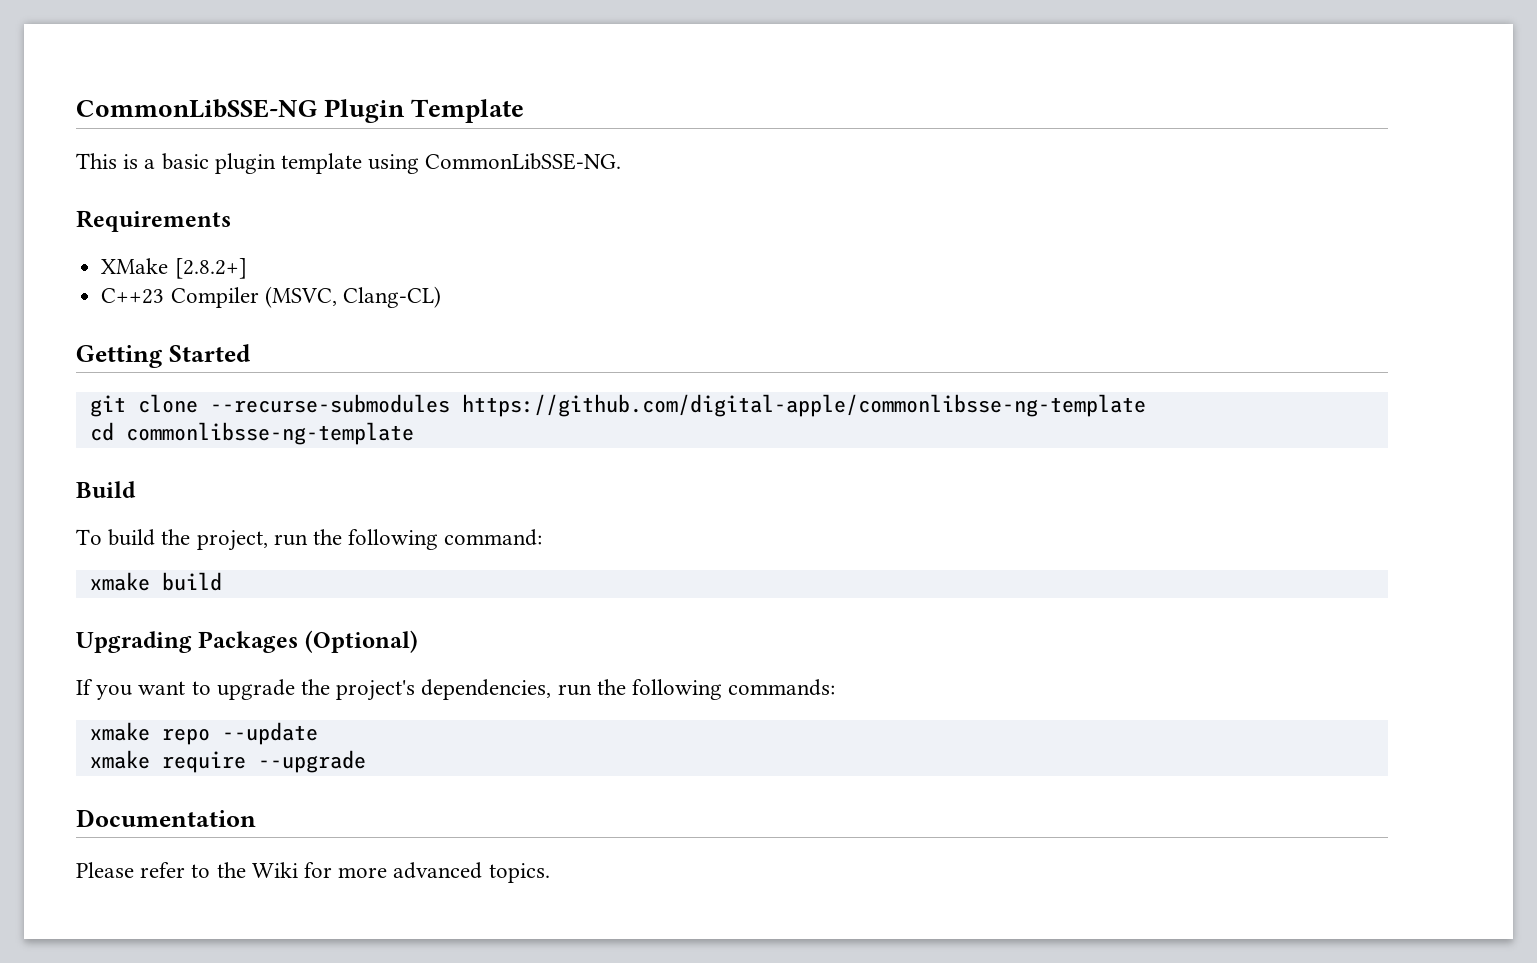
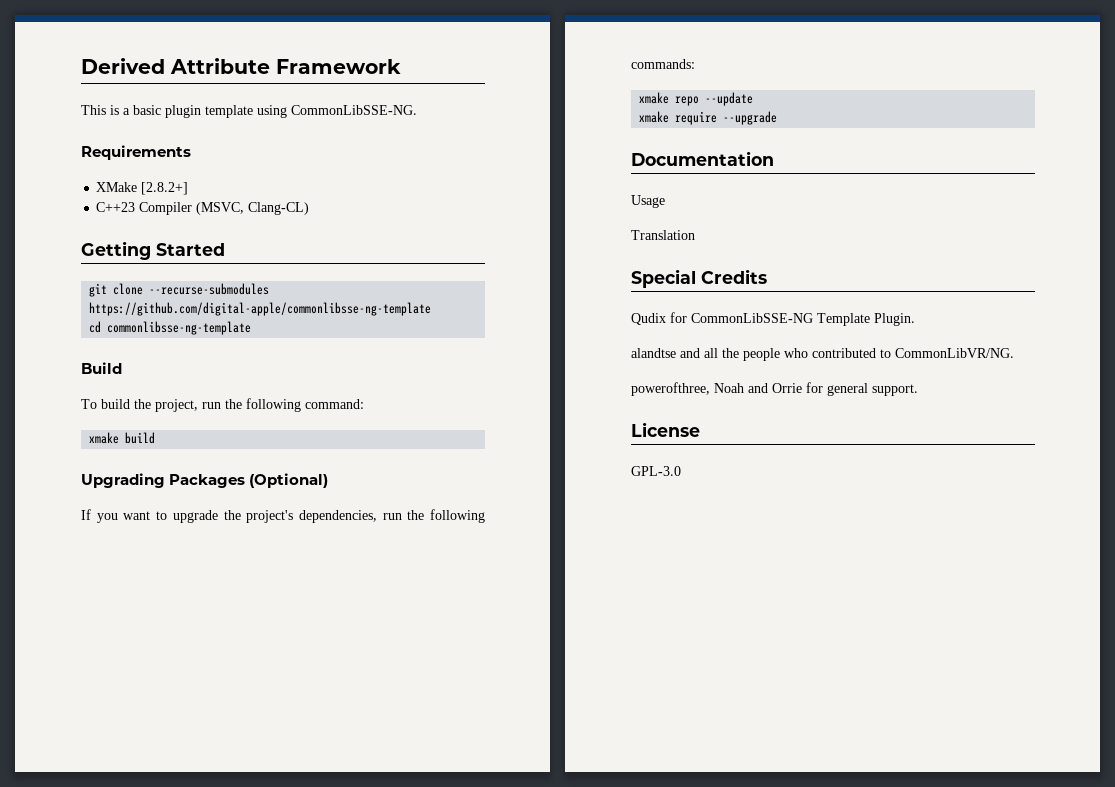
- CommonLibSSE-NG Plugin Template
+ Derived Attribute Framework
- Please refer to the Wiki for more advanced topics.
+ Usage
+ Translation
+ Special Credits
+ Qudix for CommonLibSSE-NG Template Plugin.
+ alandtse and all the people who contributed to CommonLibVR/NG.
+ powerofthree, Noah and Orrie for general support.
+ License
+ GPL-3.0

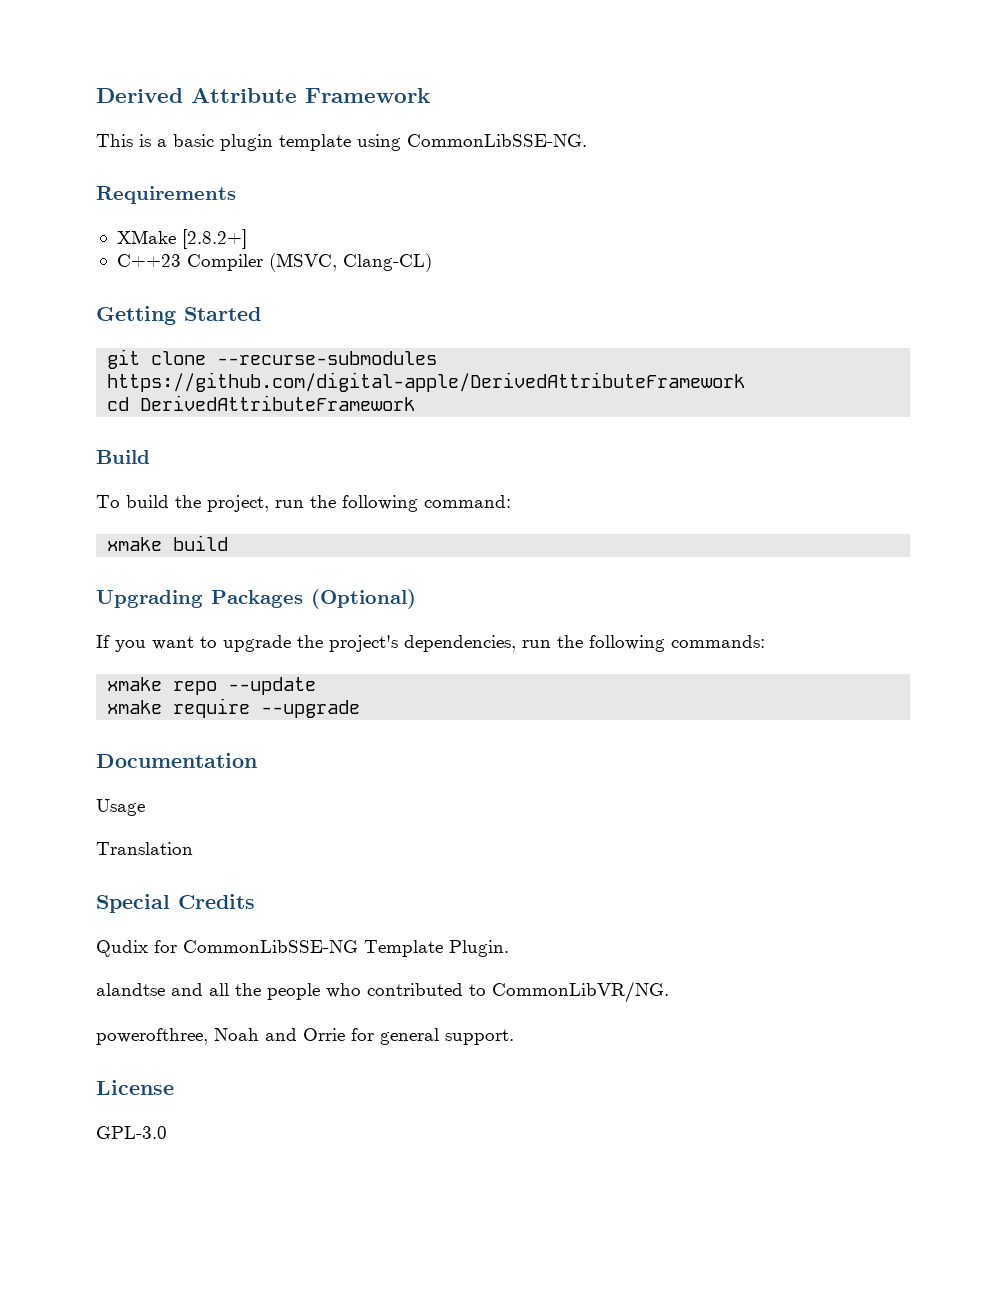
- git clone --recurse-submodules https://github.com/digital-apple/commonlibsse-ng-template
+ git clone --recurse-submodules https://github.com/digital-apple/DerivedAttributeFramework
- cd commonlibsse-ng-template
+ cd DerivedAttributeFramework

